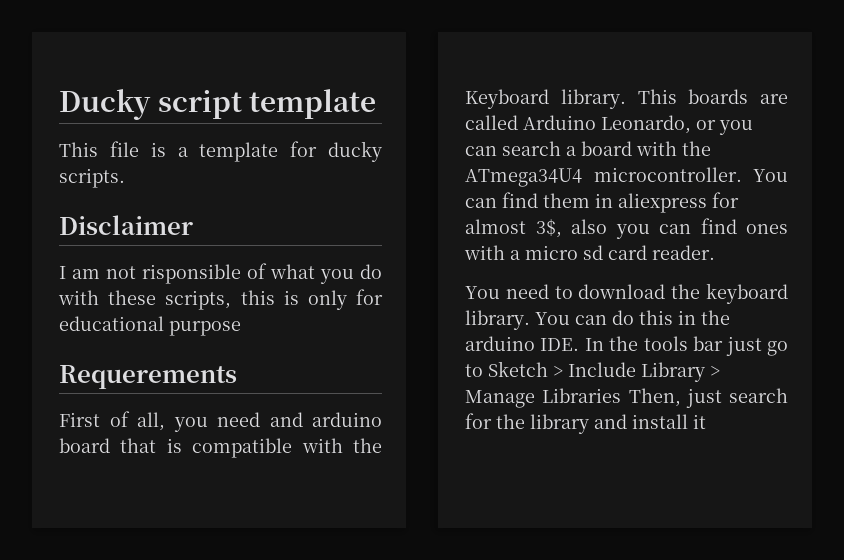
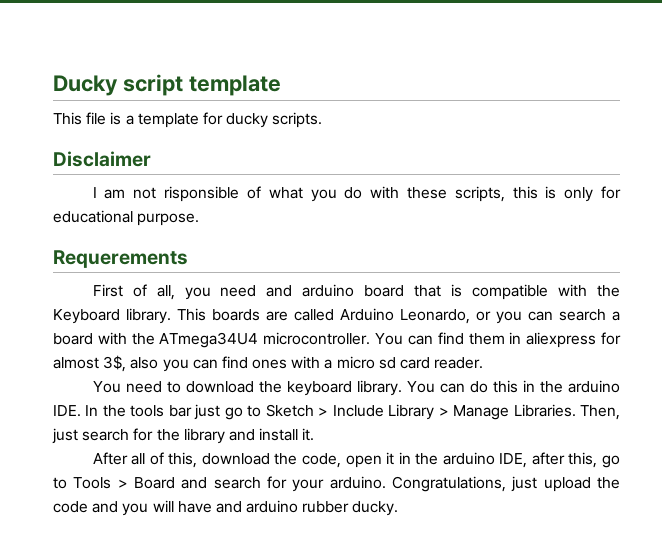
- I am not risponsible of what you do with these scripts, this is only for educational purpose
+ I am not risponsible of what you do with these scripts, this is only for educational purpose.
- You can do this in the arduino IDE. In the tools bar just go to Sketch > Include Library > Manage Libraries Then, just search for the library and install it
+ You can do this in the arduino IDE. In the tools bar just go to Sketch > Include Library > Manage Libraries. Then, just search for the library and install it.
+ After all of this, download the code, open it in the arduino IDE, after this, go to Tools > Board and search for your arduino. Congratulations, just upload the code and you will have and arduino rubber ducky.

